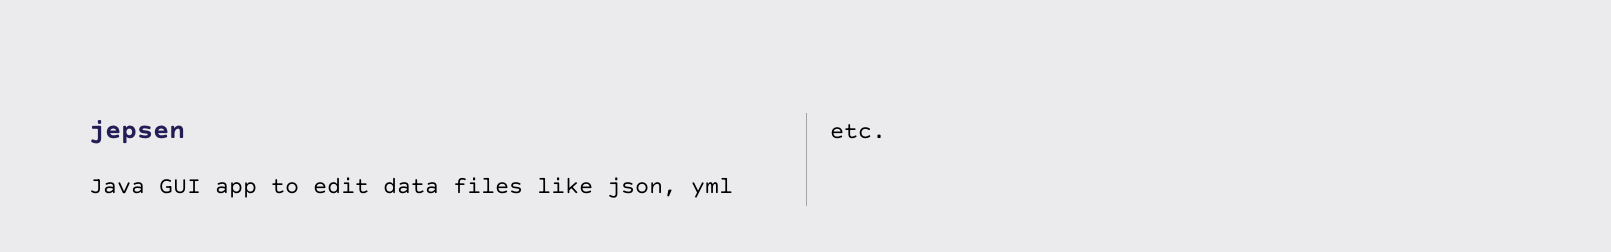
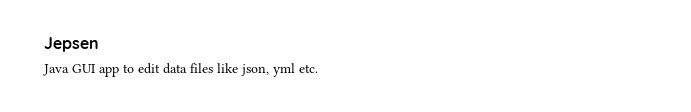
- jepsen
+ Jepsen

